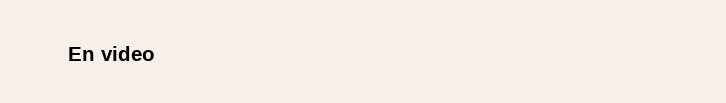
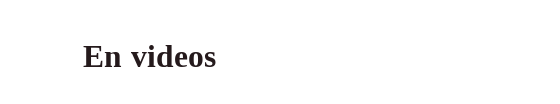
- En video
+ En videos

